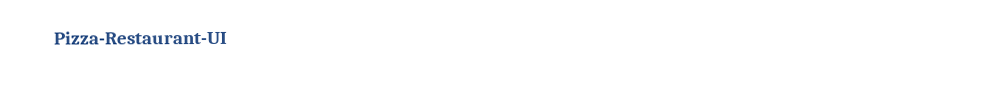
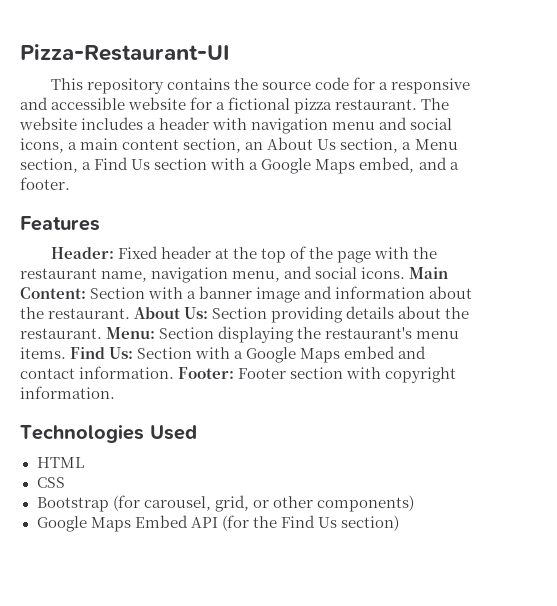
+ This repository contains the source code for a responsive and accessible website for a fictional pizza restaurant. The website includes a header with navigation menu and social icons, a main content section, an About Us section, a Menu section, a Find Us section with a Google Maps embed, and a footer.
+ Features
+ Header: Fixed header at the top of the page with the restaurant name, navigation menu, and social icons. Main Content: Section with a banner image and information about the restaurant. About Us: Section providing details about the restaurant. Menu: Section displaying the restaurant's menu items. Find Us: Section with a Google Maps embed and contact information. Footer: Footer section with copyright information.
+ Technologies Used
+ HTML
+ CSS
+ Bootstrap (for carousel, grid, or other components)
+ Google Maps Embed API (for the Find Us section)

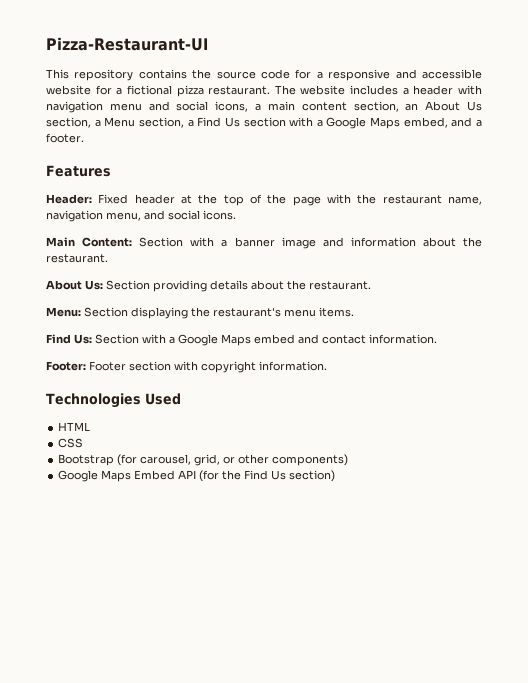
- Fixed header at the top of the page with the restaurant name, navigation menu, and social icons. Main Content:
+ Fixed header at the top of the page with the restaurant name, navigation menu, and social icons.
+ Main Content:
- Section with a banner image and information about the restaurant. About Us:
+ Section with a banner image and information about the restaurant.
+ About Us:
- Section providing details about the restaurant. Menu:
+ Section providing details about the restaurant.
+ Menu:
- Section displaying the restaurant's menu items. Find Us:
+ Section displaying the restaurant's menu items.
+ Find Us:
- Section with a Google Maps embed and contact information. Footer:
+ Section with a Google Maps embed and contact information.
+ Footer:

